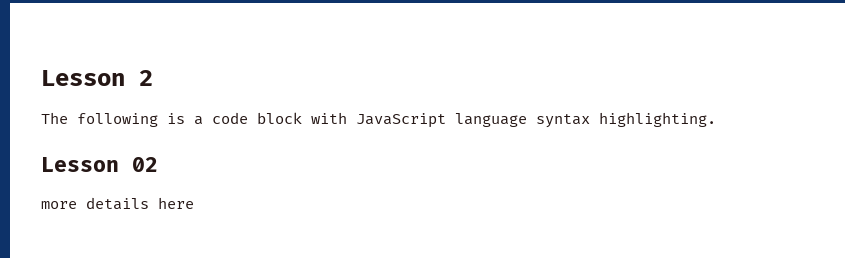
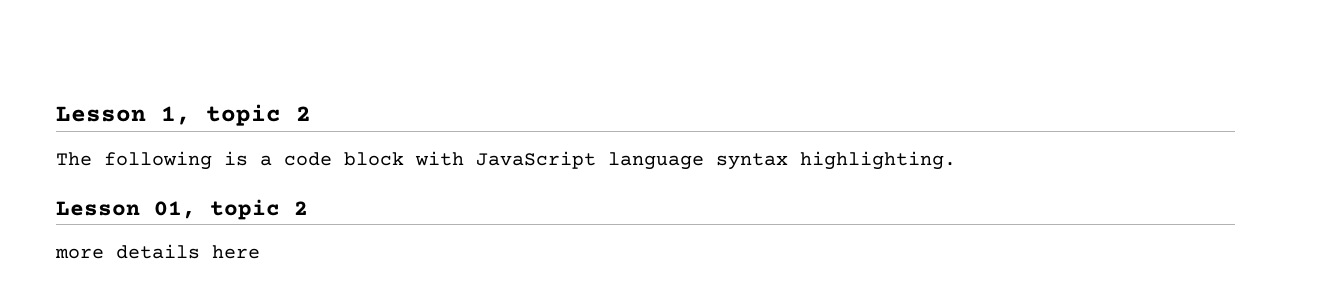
- Lesson 2
+ Lesson 1, topic 2
- Lesson 02
+ Lesson 01, topic 2

